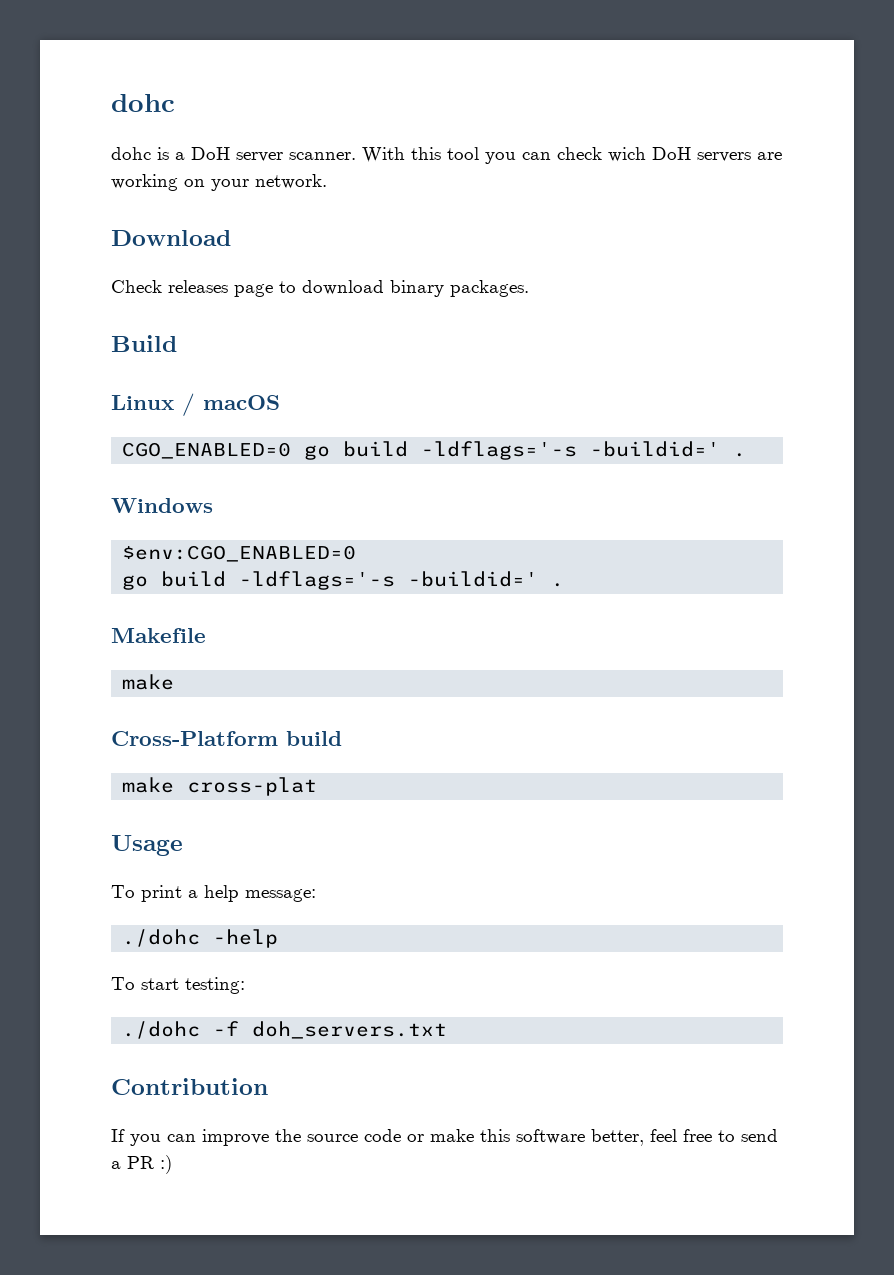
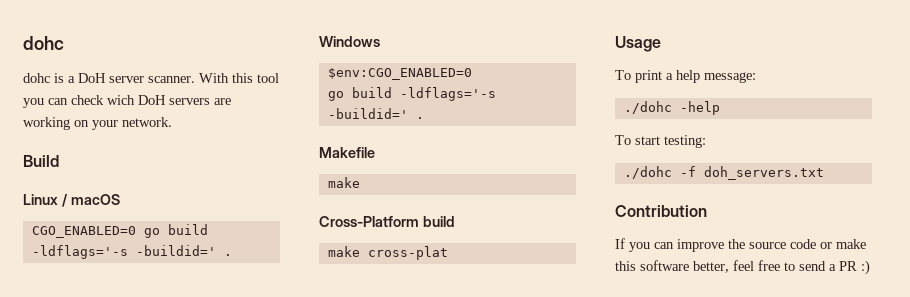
- Download
- Check releases page to download binary packages.

